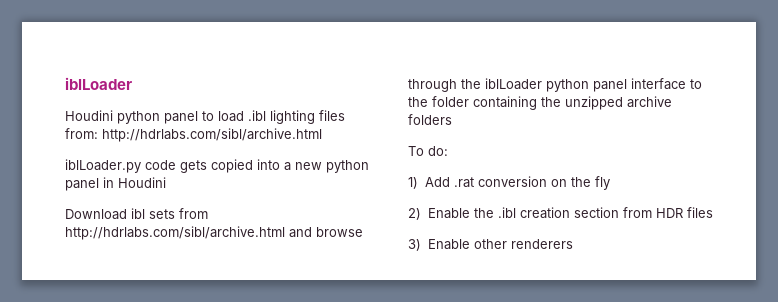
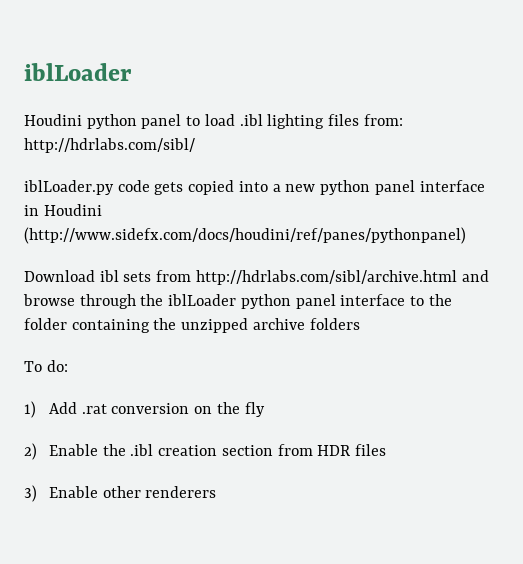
- Houdini python panel to load .ibl lighting files from: http://hdrlabs.com/sibl/archive.html
+ Houdini python panel to load .ibl lighting files from: http://hdrlabs.com/sibl/
- iblLoader.py code gets copied into a new python panel in Houdini
+ iblLoader.py code gets copied into a new python panel interface in Houdini (http://www.sidefx.com/docs/houdini/ref/panes/pythonpanel)

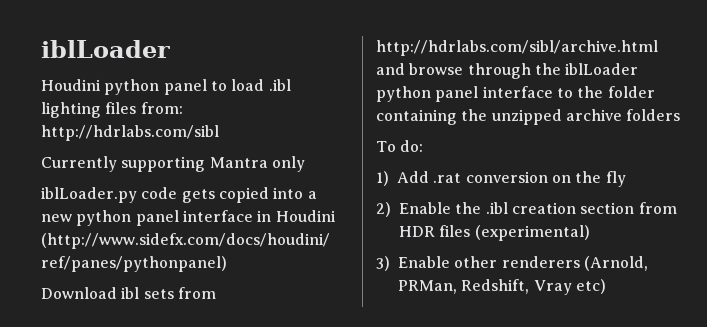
- Houdini python panel to load .ibl lighting files from: http://hdrlabs.com/sibl/
+ Houdini python panel to load .ibl lighting files from: http://hdrlabs.com/sibl
+ Currently supporting Mantra only
- 2) Enable the .ibl creation section from HDR files
+ 2) Enable the .ibl creation section from HDR files (experimental)
- 3) Enable other renderers
+ 3) Enable other renderers (Arnold, PRMan, Redshift, Vray etc)

